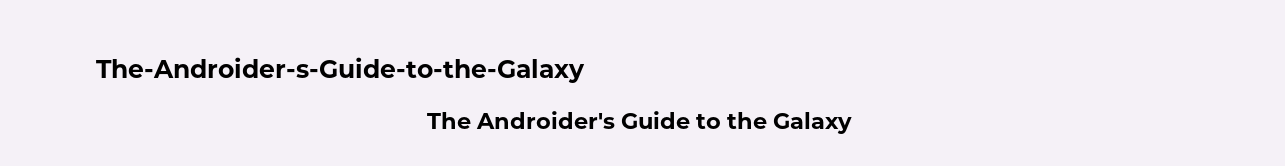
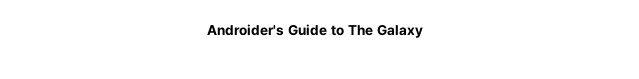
- The-Androider-s-Guide-to-the-Galaxy
- The Androider's Guide to the Galaxy
+ Androider's Guide to The Galaxy

